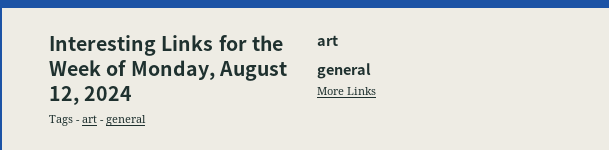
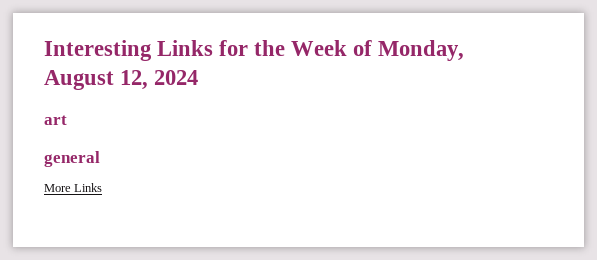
- Tags - art - general

